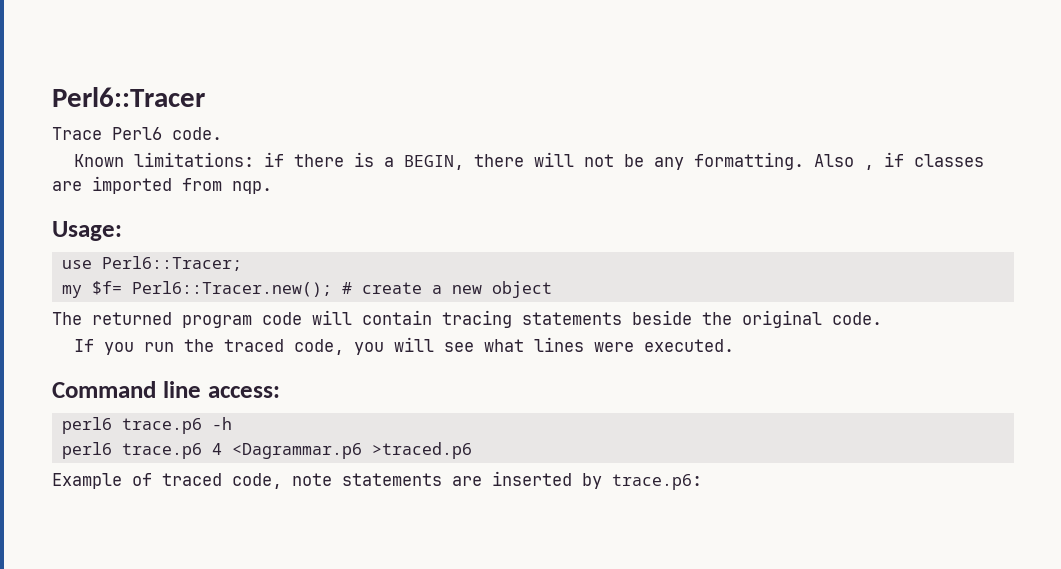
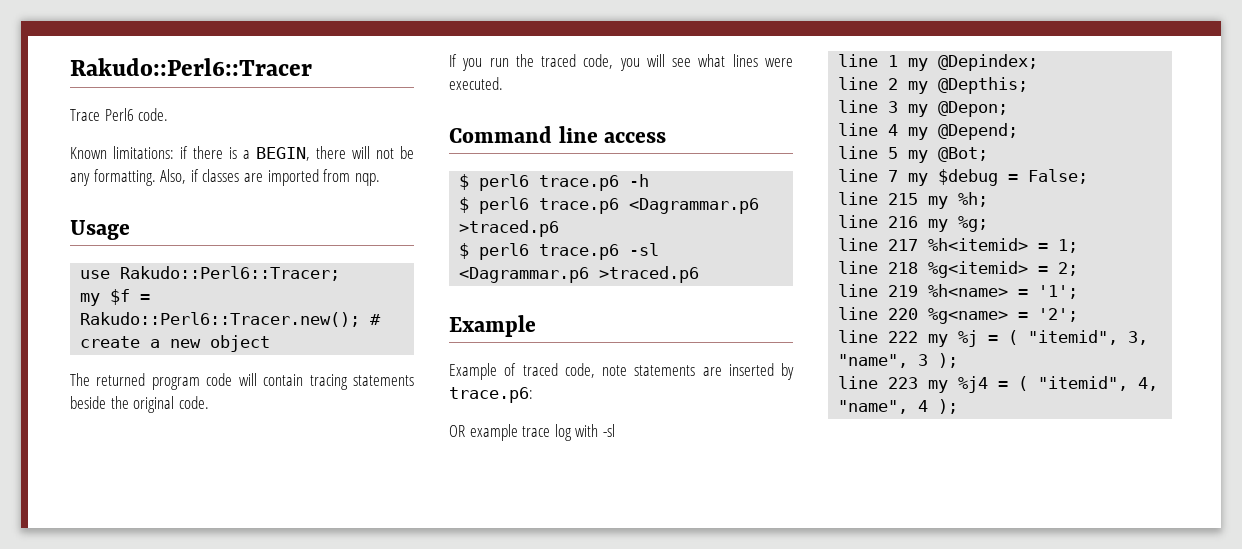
- Perl6::Tracer
+ Rakudo::Perl6::Tracer
- Also , if classes are imported from nqp.
+ Also, if classes are imported from nqp.
- Usage:
+ Usage
- use Perl6::Tracer;
- my $f= Perl6::Tracer.new(); # create a new object
+ use Rakudo::Perl6::Tracer;
+ my $f = Rakudo::Perl6::Tracer.new(); # create a new object
- Command line access:
- perl6 trace.p6 -h
+ Command line access
+ $ perl6 trace.p6 -h
- perl6 trace.p6 4 <Dagrammar.p6 >traced.p6
+ $ perl6 trace.p6 <Dagrammar.p6 >traced.p6
+ $ perl6 trace.p6 -sl <Dagrammar.p6 >traced.p6
+ Example
+ OR example trace log with -sl
+ line 1 my @Depindex;
+ line 2 my @Depthis;
+ line 3 my @Depon;
+ line 4 my @Depend;
+ line 5 my @Bot;
+ line 7 my $debug = False;
+ line 215 my %h;
+ line 216 my %g;
+ line 217 %h<itemid> = 1;
+ line 218 %g<itemid> = 2;
+ line 219 %h<name> = '1';
+ line 220 %g<name> = '2';
+ line 222 my %j = ( "itemid", 3, "name", 3 );
+ line 223 my %j4 = ( "itemid", 4, "name", 4 );

